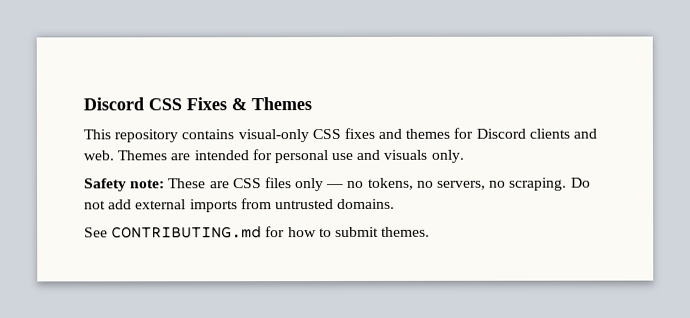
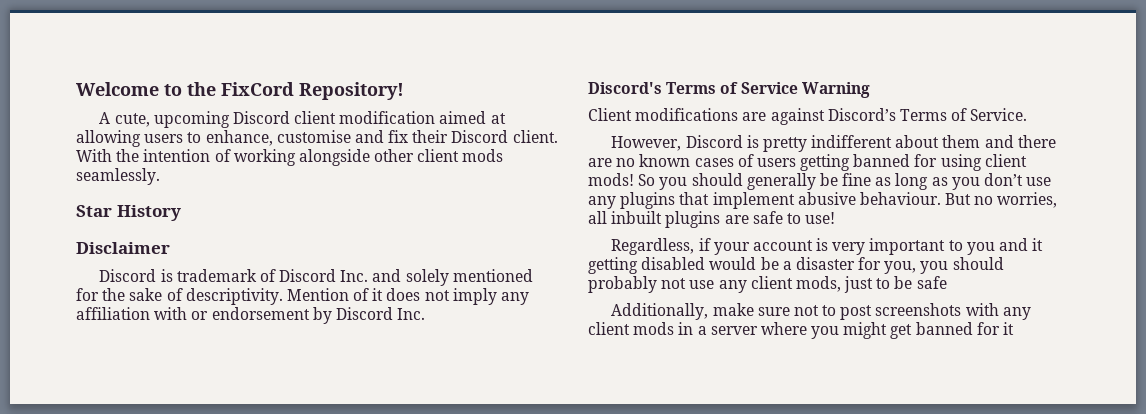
- Discord CSS Fixes & Themes
- This repository contains visual-only CSS fixes and themes for Discord clients and web. Themes are intended for personal use and visuals only.
- Safety note: These are CSS files only — no tokens, no servers, no scraping. Do not add external imports from untrusted domains.
- See CONTRIBUTING.md for how to submit themes.
+ Welcome to the FixCord Repository!
+ A cute, upcoming Discord client modification aimed at allowing users to enhance, customise and fix their Discord client. With the intention of working alongside other client mods seamlessly.
+ Star History
+ Disclaimer
+ Discord is trademark of Discord Inc. and solely mentioned for the sake of descriptivity. Mention of it does not imply any affiliation with or endorsement by Discord Inc.
+ Discord's Terms of Service Warning
+ Client modifications are against Discord’s Terms of Service.
+ However, Discord is pretty indifferent about them and there are no known cases of users getting banned for using client mods! So you should generally be fine as long as you don’t use any plugins that implement abusive behaviour. But no worries, all inbuilt plugins are safe to use!
+ Regardless, if your account is very important to you and it getting disabled would be a disaster for you, you should probably not use any client mods, just to be safe
+ Additionally, make sure not to post screenshots with any client mods in a server where you might get banned for it

